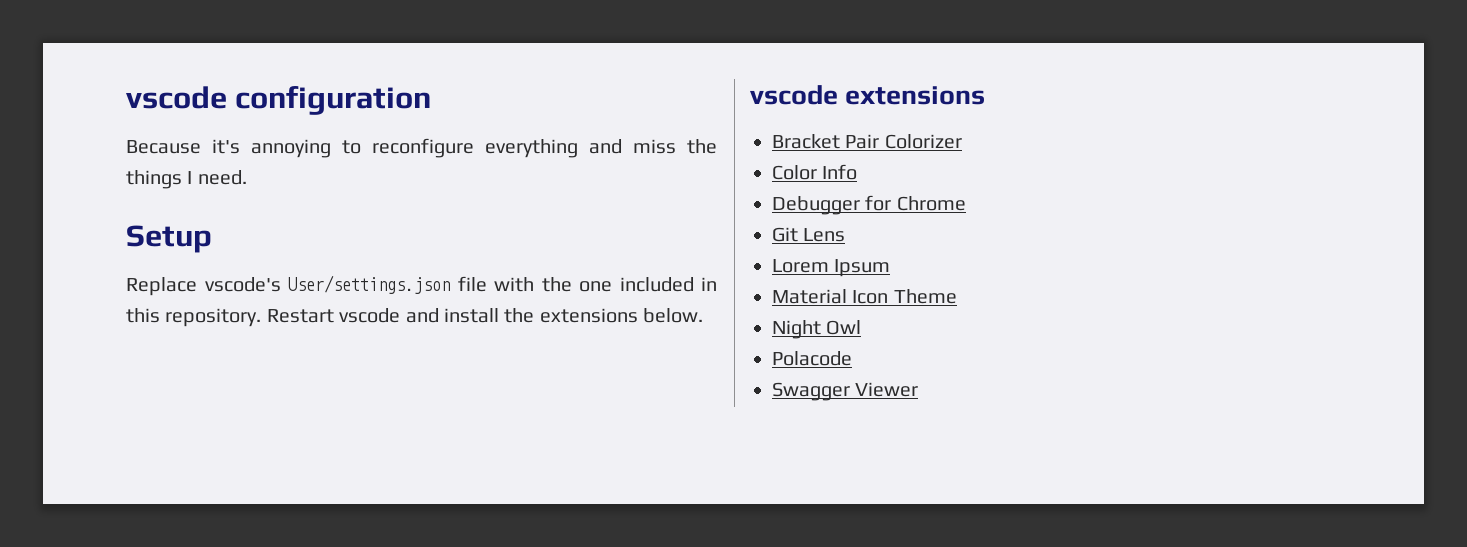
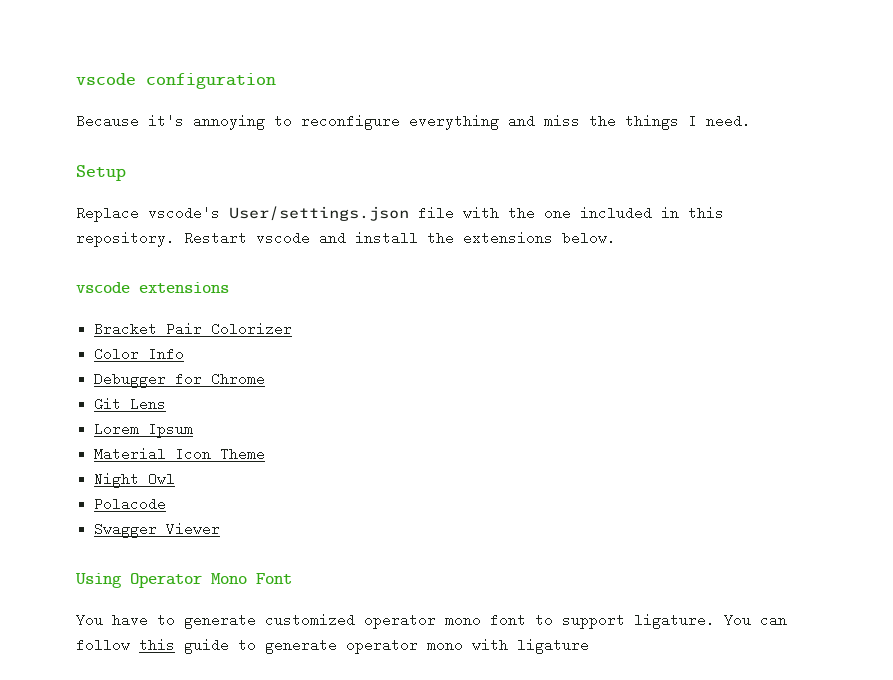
+ Using Operator Mono Font
+ You have to generate customized operator mono font to support ligature. You can follow this guide to generate operator mono with ligature

